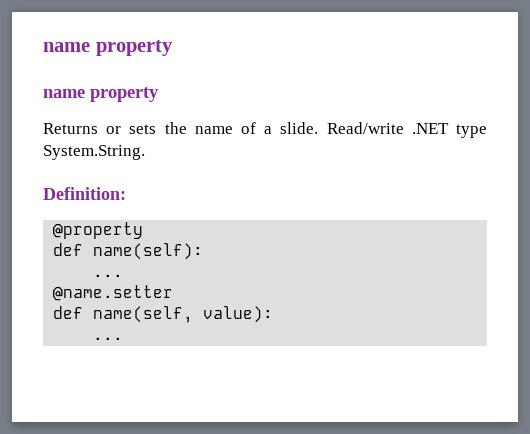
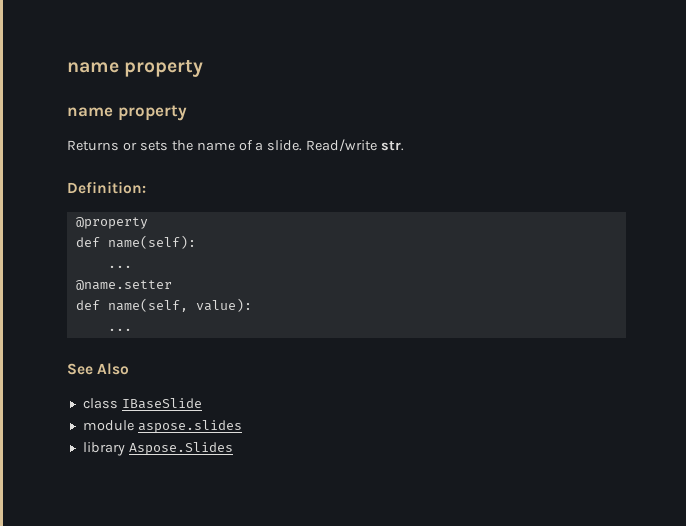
- Read/write .NET type System.String.
+ Read/write str.
+ See Also
+ class IBaseSlide
+ module aspose.slides
+ library Aspose.Slides

